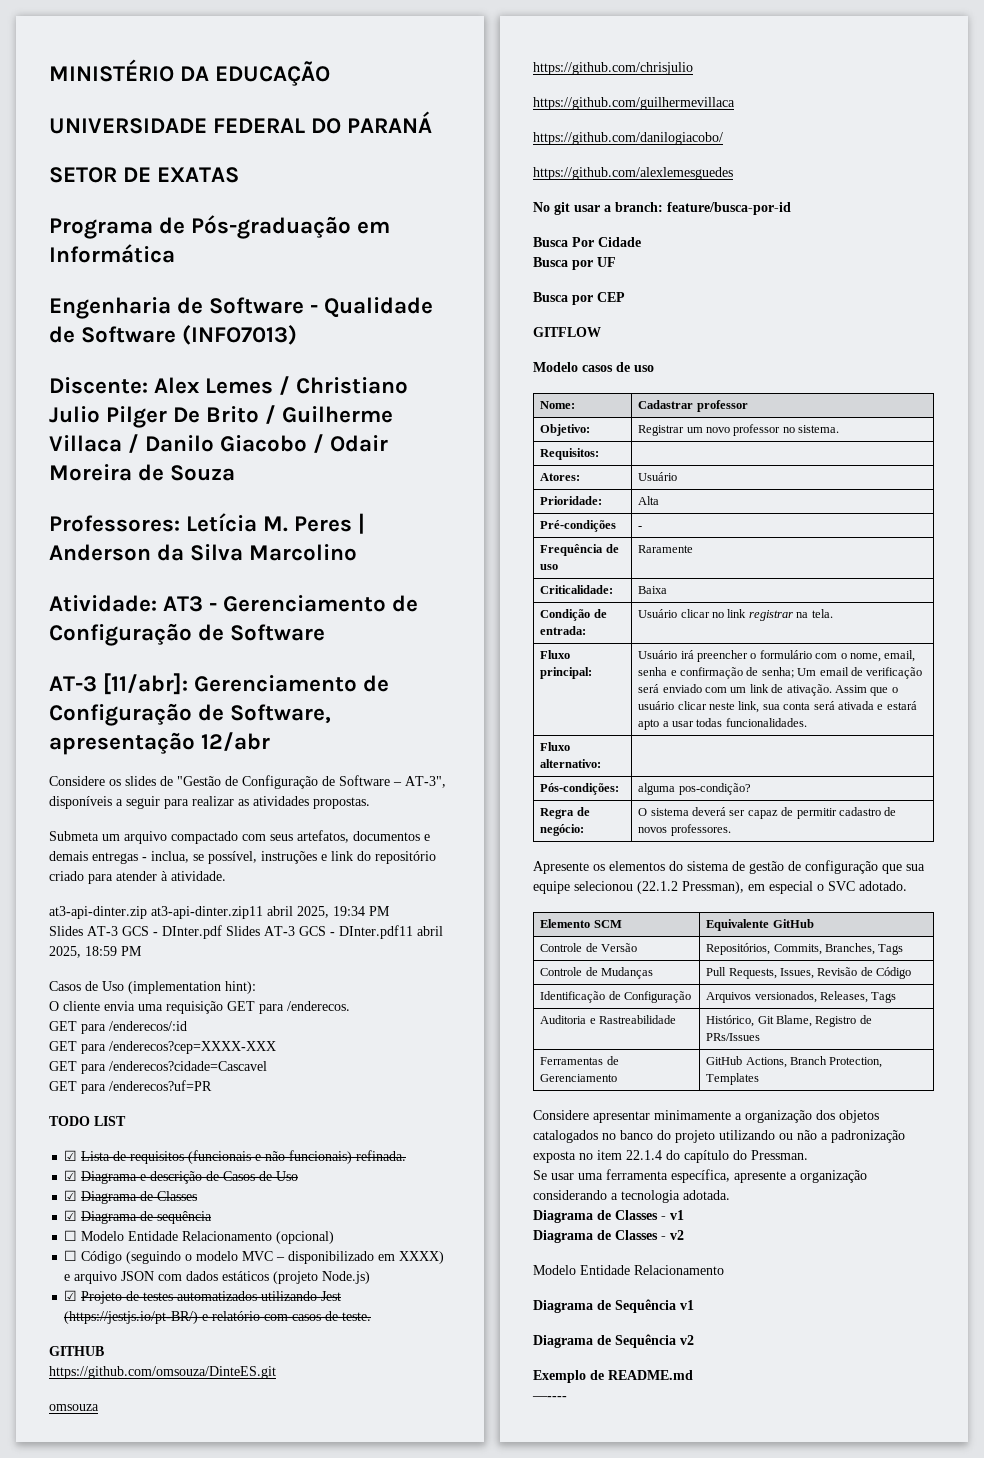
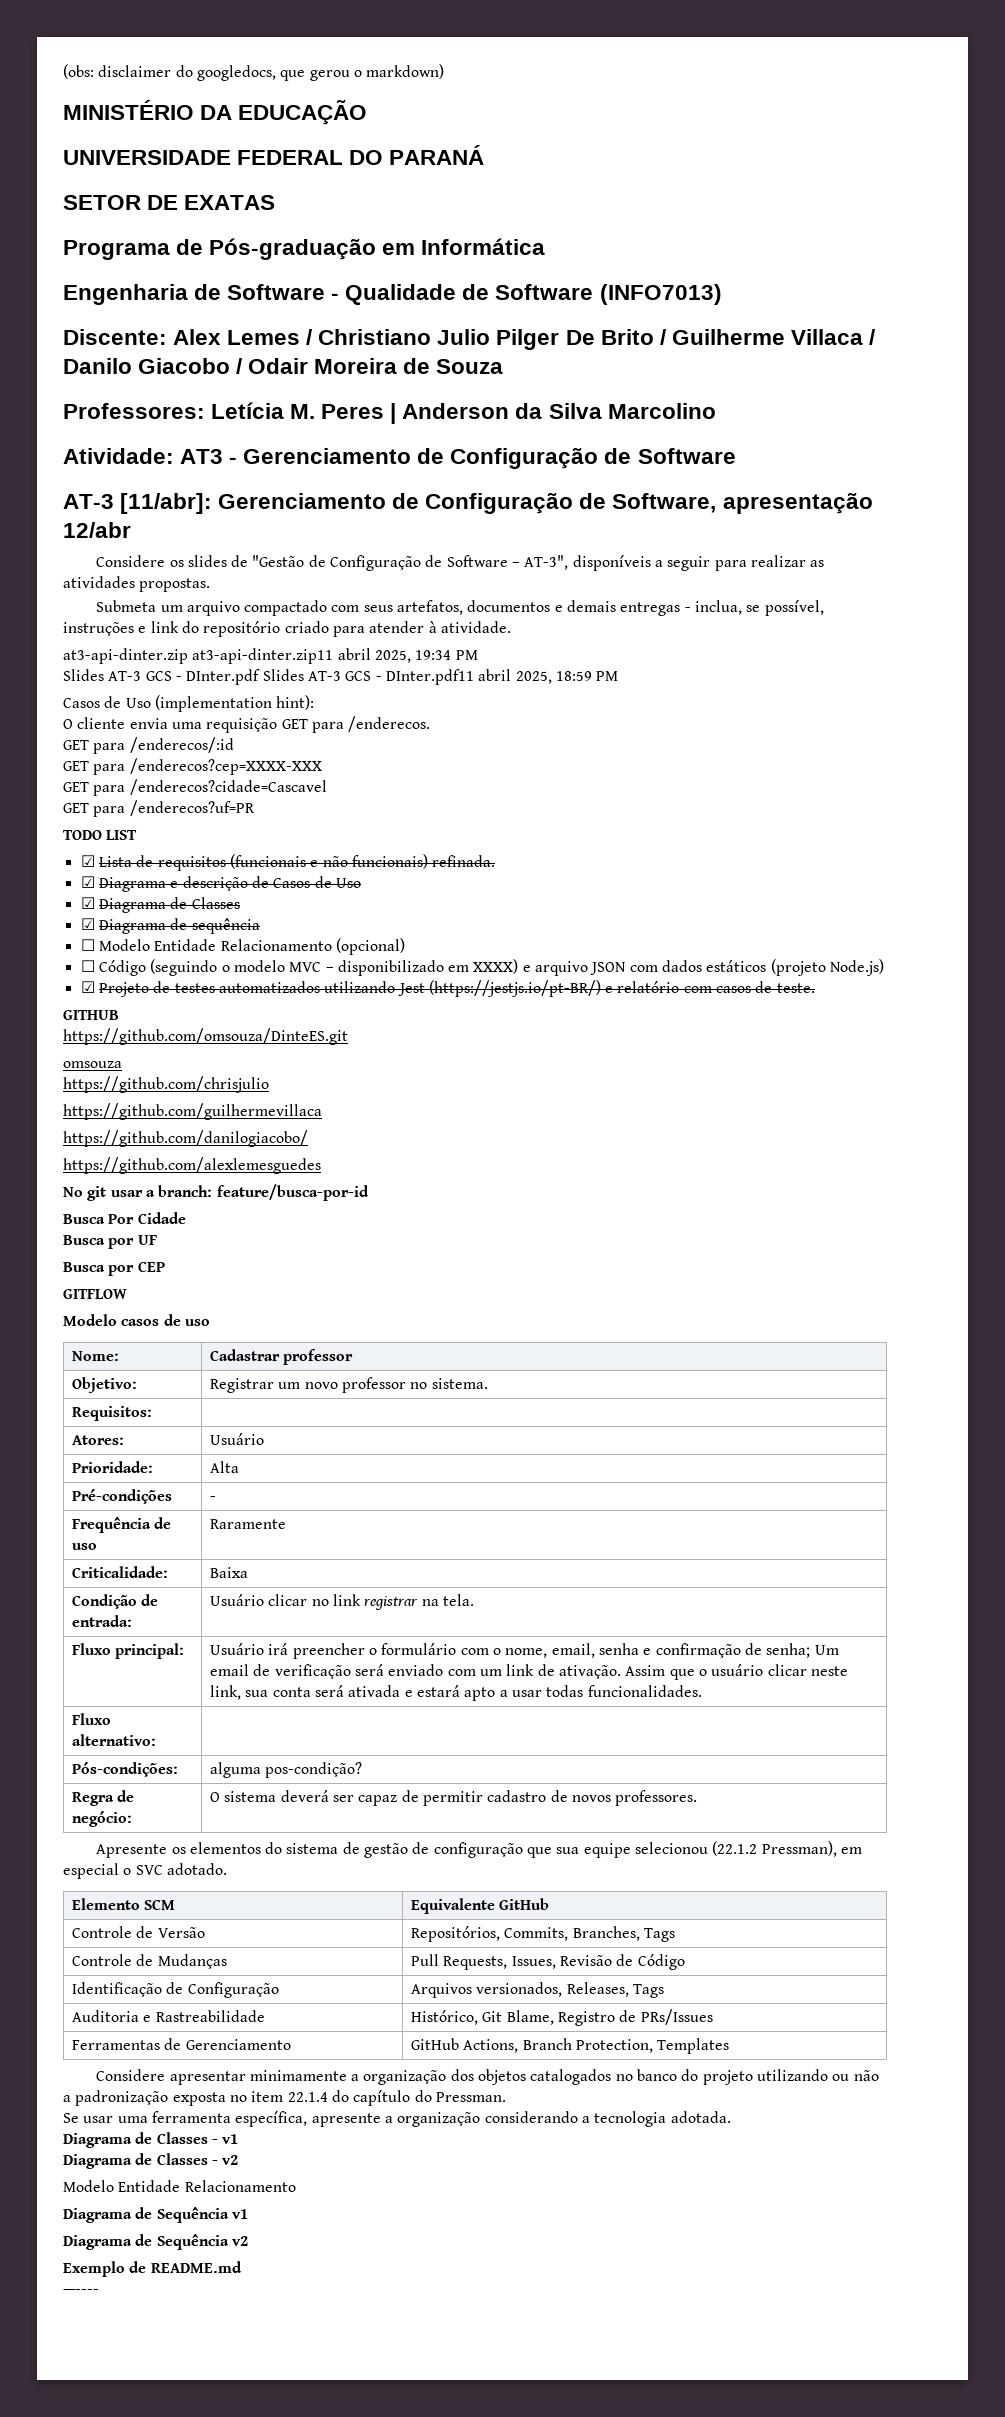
+ (obs: disclaimer do googledocs, que gerou o markdown)

